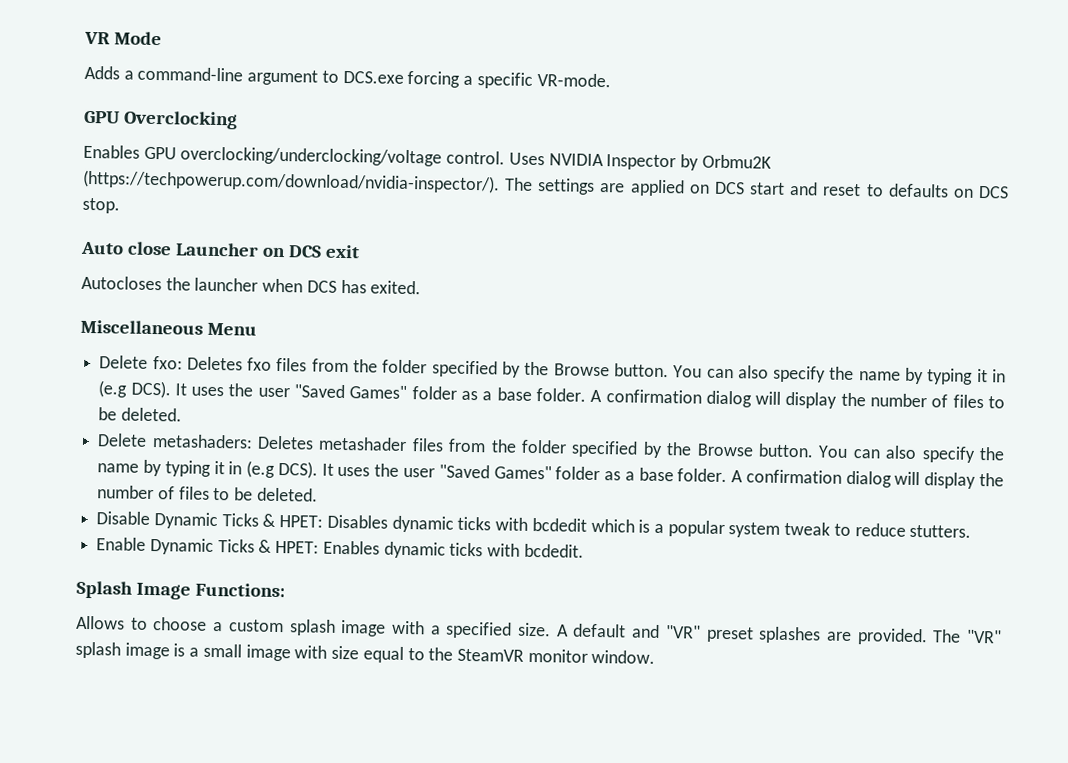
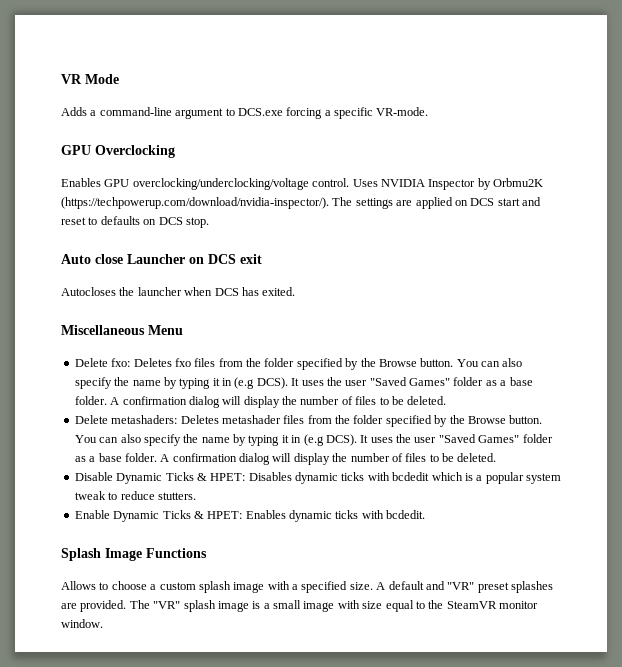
- Splash Image Functions:
+ Splash Image Functions

